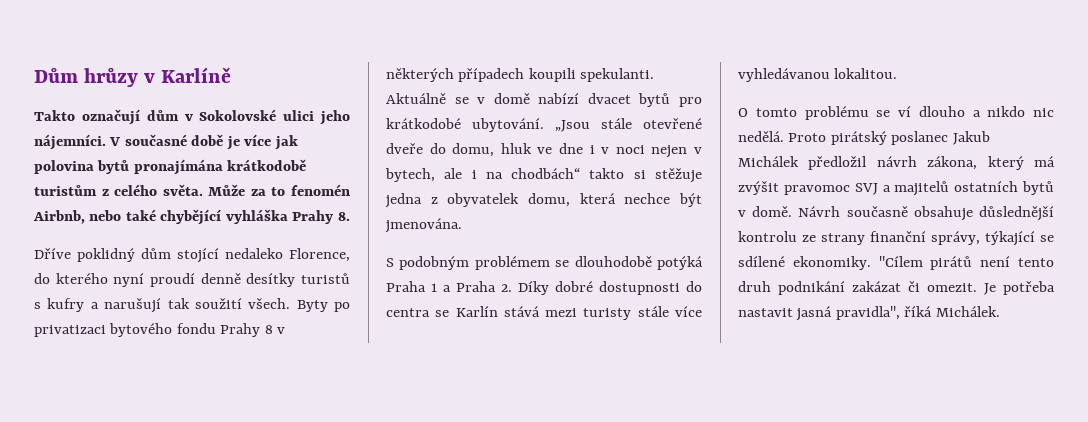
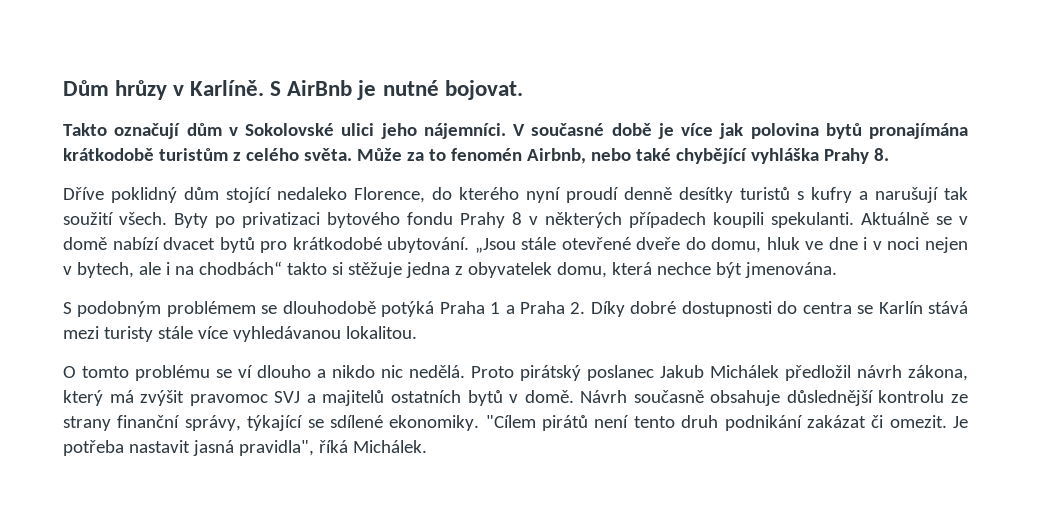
- Dům hrůzy v Karlíně
+ Dům hrůzy v Karlíně. S AirBnb je nutné bojovat.

